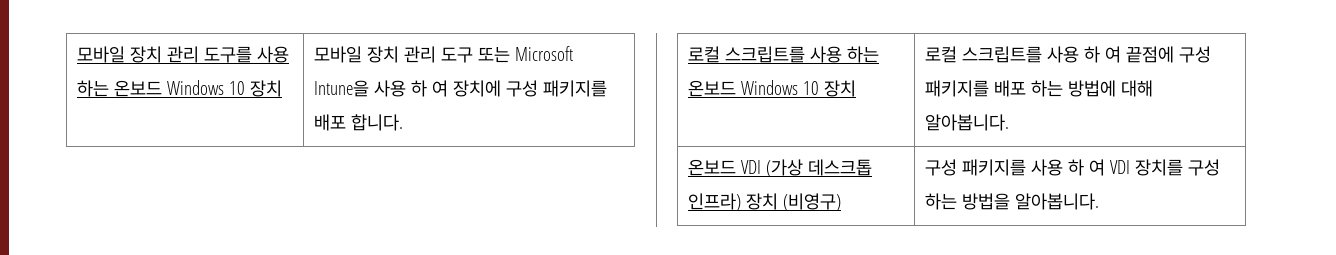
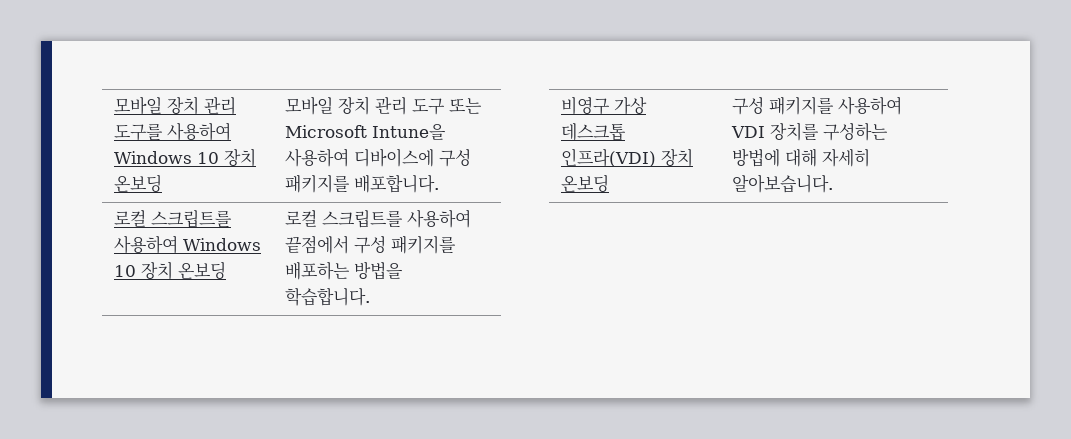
- 모바일 장치 관리 도구를 사용 하는 온보드 Windows 10 장치 | 모바일 장치 관리 도구 또는 Microsoft Intune을 사용 하 여 장치에 구성 패키지를 배포 합니다.
- 로컬 스크립트를 사용 하는 온보드 Windows 10 장치 | 로컬 스크립트를 사용 하 여 끝점에 구성 패키지를 배포 하는 방법에 대해 알아봅니다.
- 온보드 VDI (가상 데스크톱 인프라) 장치 (비영구) | 구성 패키지를 사용 하 여 VDI 장치를 구성 하는 방법을 알아봅니다.
+ 모바일 장치 관리 도구를 사용하여 Windows 10 장치 온보딩 | 모바일 장치 관리 도구 또는 Microsoft Intune을 사용하여 디바이스에 구성 패키지를 배포합니다.
+ 로컬 스크립트를 사용하여 Windows 10 장치 온보딩 | 로컬 스크립트를 사용하여 끝점에서 구성 패키지를 배포하는 방법을 학습합니다.
+ 비영구 가상 데스크톱 인프라(VDI) 장치 온보딩 | 구성 패키지를 사용하여 VDI 장치를 구성하는 방법에 대해 자세히 알아보습니다.

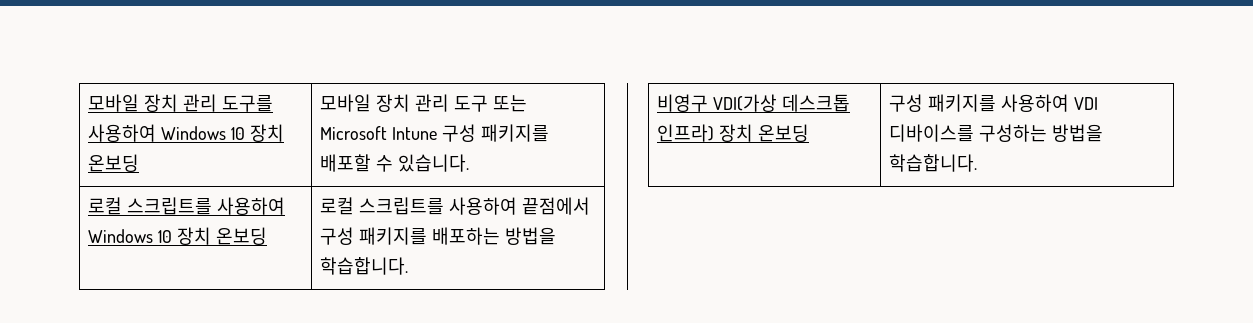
- 모바일 장치 관리 도구를 사용하여 Windows 10 장치 온보딩 | 모바일 장치 관리 도구 또는 Microsoft Intune을 사용하여 디바이스에 구성 패키지를 배포합니다.
+ 모바일 장치 관리 도구를 사용하여 Windows 10 장치 온보딩 | 모바일 장치 관리 도구 또는 Microsoft Intune 구성 패키지를 배포할 수 있습니다.
- 비영구 가상 데스크톱 인프라(VDI) 장치 온보딩 | 구성 패키지를 사용하여 VDI 장치를 구성하는 방법에 대해 자세히 알아보습니다.
+ 비영구 VDI(가상 데스크톱 인프라) 장치 온보딩 | 구성 패키지를 사용하여 VDI 디바이스를 구성하는 방법을 학습합니다.

